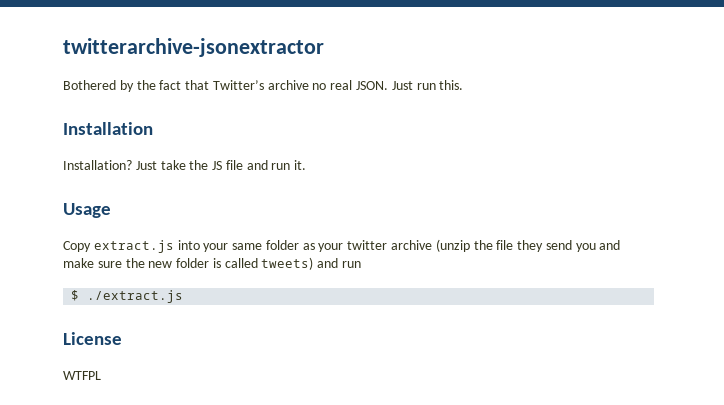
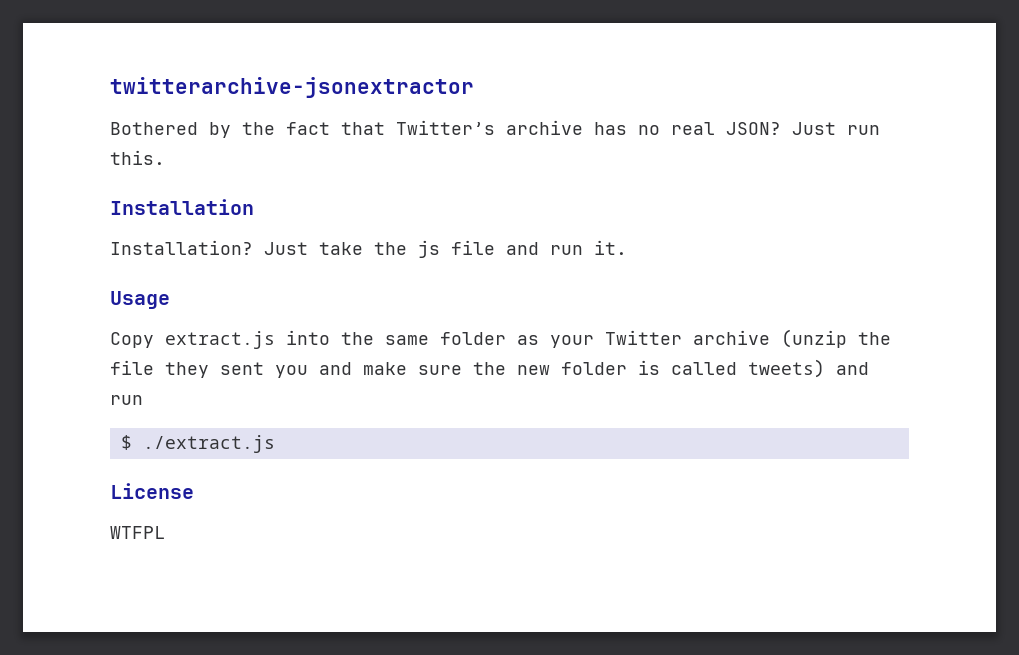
- Bothered by the fact that Twitter’s archive no real JSON.
+ Bothered by the fact that Twitter’s archive has no real JSON?
- Just take the JS file and run it.
+ Just take the js file and run it.
- Copy extract.js into your same folder as your twitter archive (unzip the file they send you and make sure the new folder is called tweets) and run
+ Copy extract.js into the same folder as your Twitter archive (unzip the file they sent you and make sure the new folder is called tweets) and run

